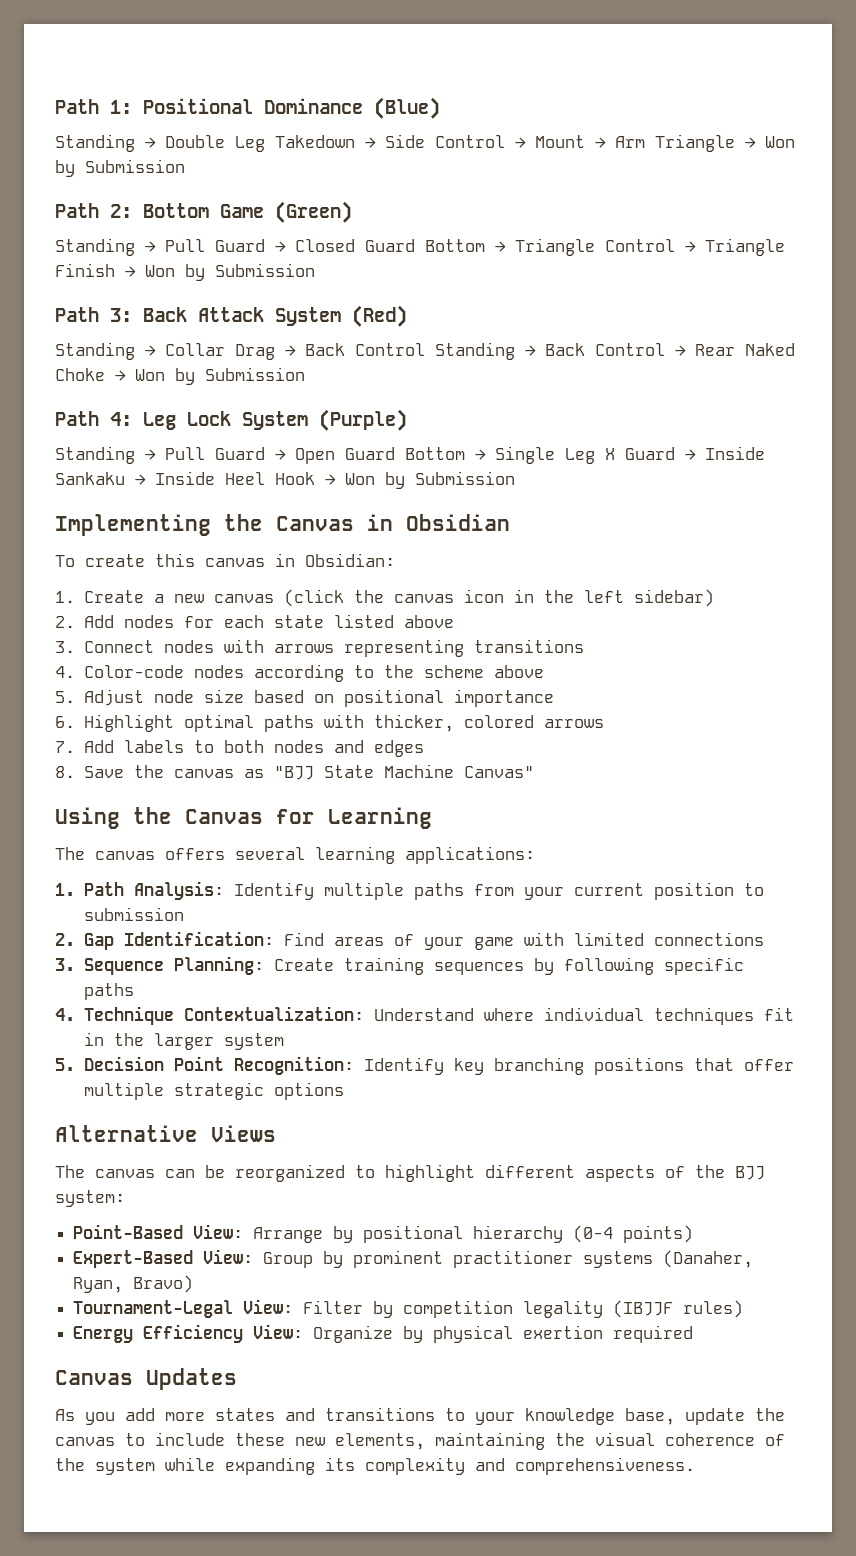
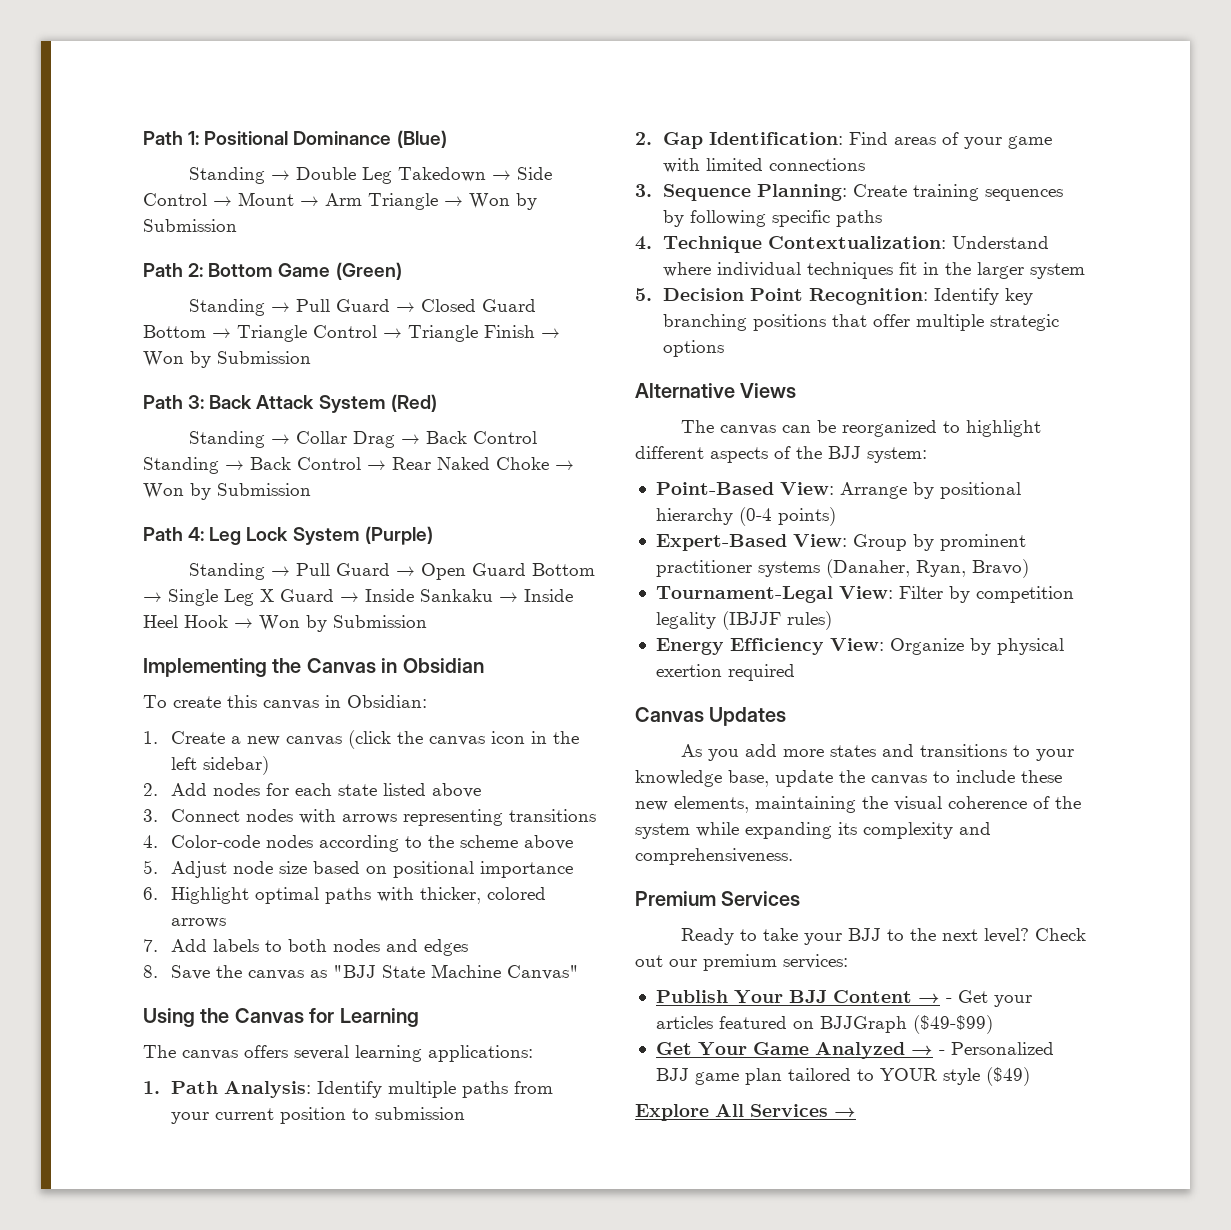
+ Premium Services
+ Ready to take your BJJ to the next level? Check out our premium services:
+ Publish Your BJJ Content → - Get your articles featured on BJJGraph ($49-$99)
+ Get Your Game Analyzed → - Personalized BJJ game plan tailored to YOUR style ($49)
+ Explore All Services →

